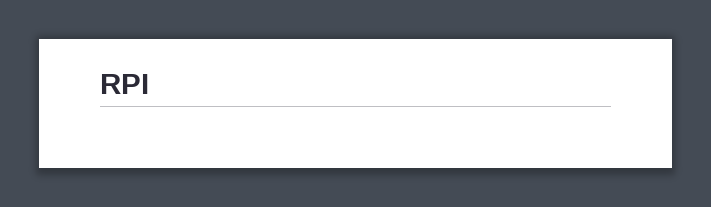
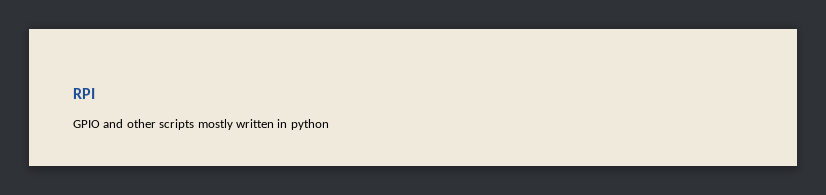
+ GPIO and other scripts mostly written in python

